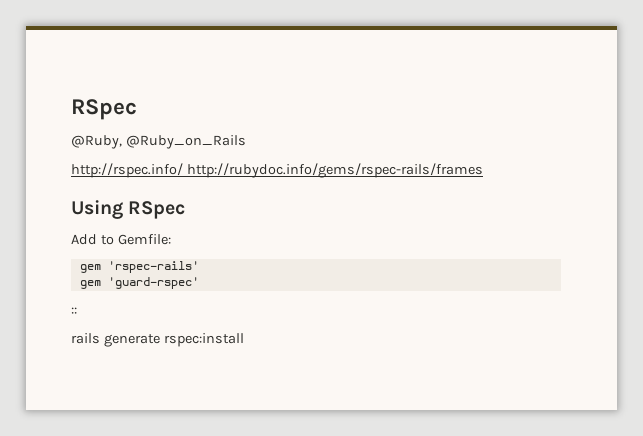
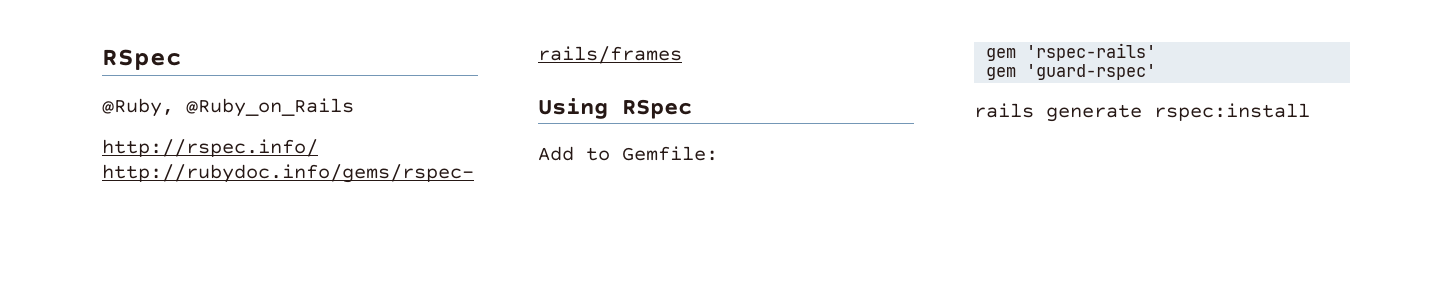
- ::

